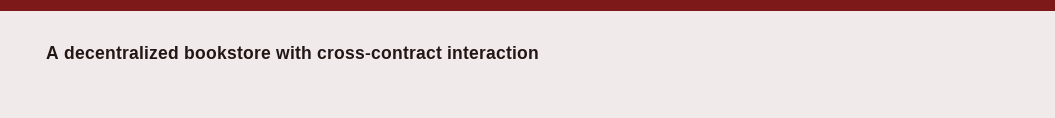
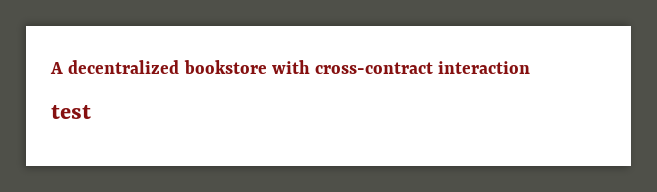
+ test

